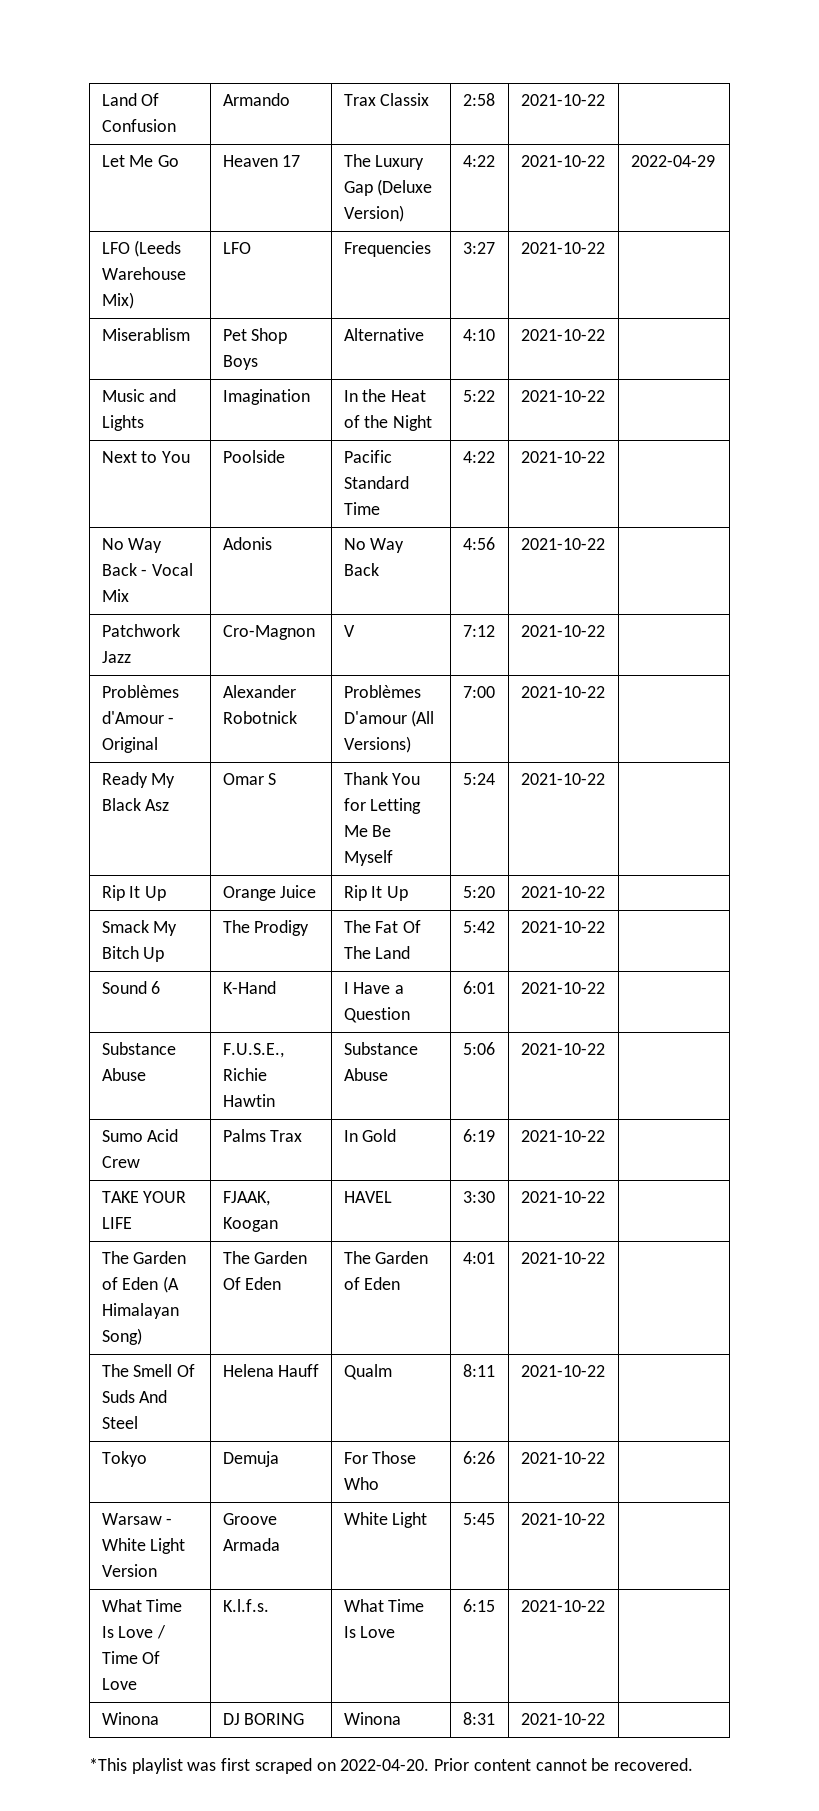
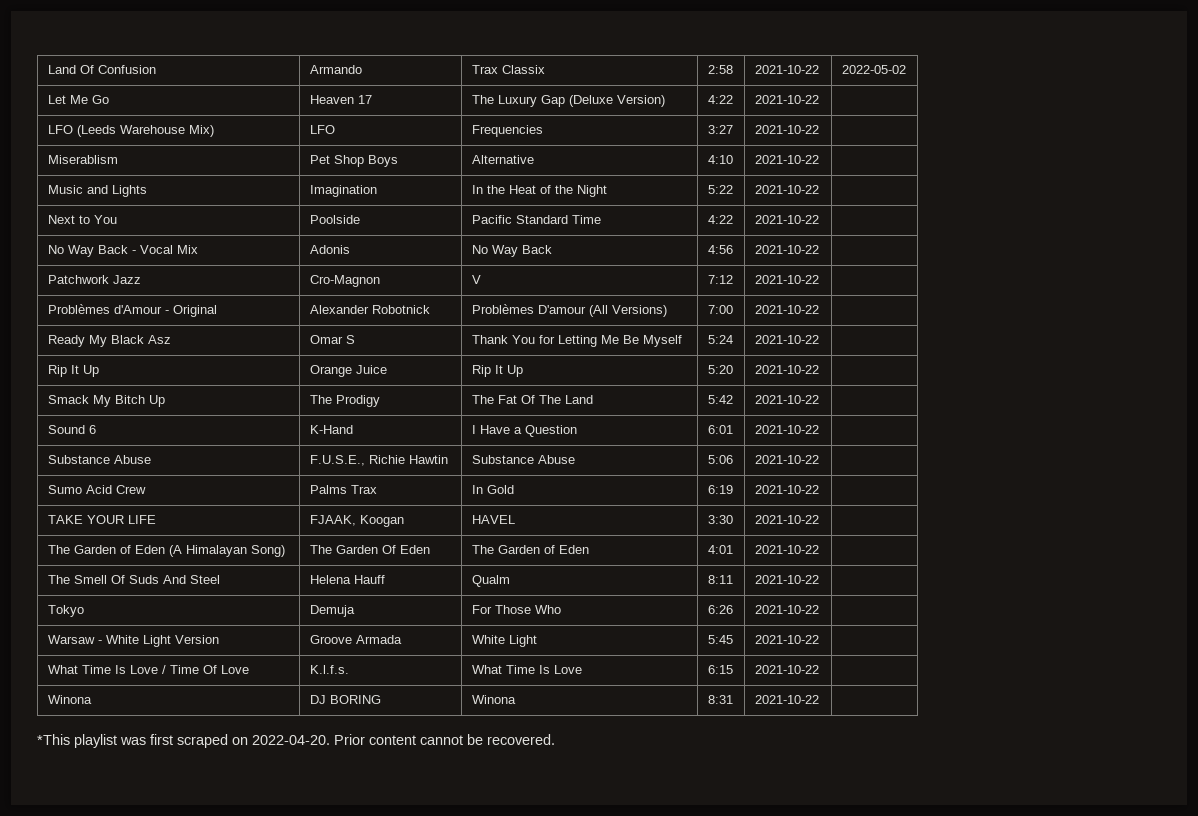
- Land Of Confusion | Armando | Trax Classix | 2:58 | 2021-10-22 |
+ Land Of Confusion | Armando | Trax Classix | 2:58 | 2021-10-22 | 2022-05-02
- Let Me Go | Heaven 17 | The Luxury Gap (Deluxe Version) | 4:22 | 2021-10-22 | 2022-04-29
+ Let Me Go | Heaven 17 | The Luxury Gap (Deluxe Version) | 4:22 | 2021-10-22 |

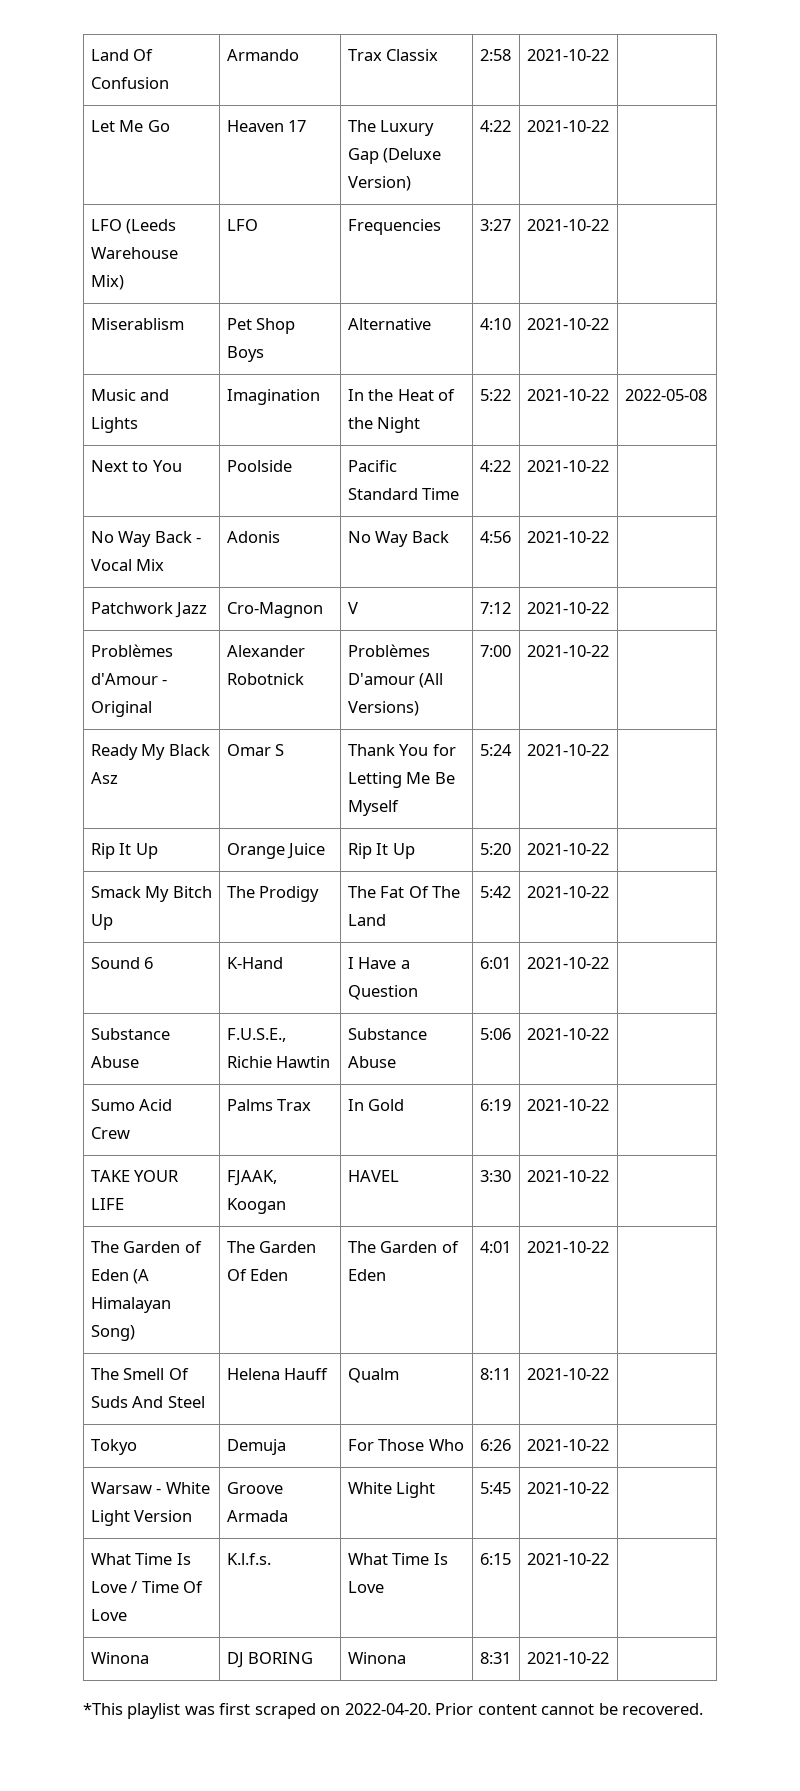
- Land Of Confusion | Armando | Trax Classix | 2:58 | 2021-10-22 | 2022-05-02
+ Land Of Confusion | Armando | Trax Classix | 2:58 | 2021-10-22 |
- Music and Lights | Imagination | In the Heat of the Night | 5:22 | 2021-10-22 |
+ Music and Lights | Imagination | In the Heat of the Night | 5:22 | 2021-10-22 | 2022-05-08

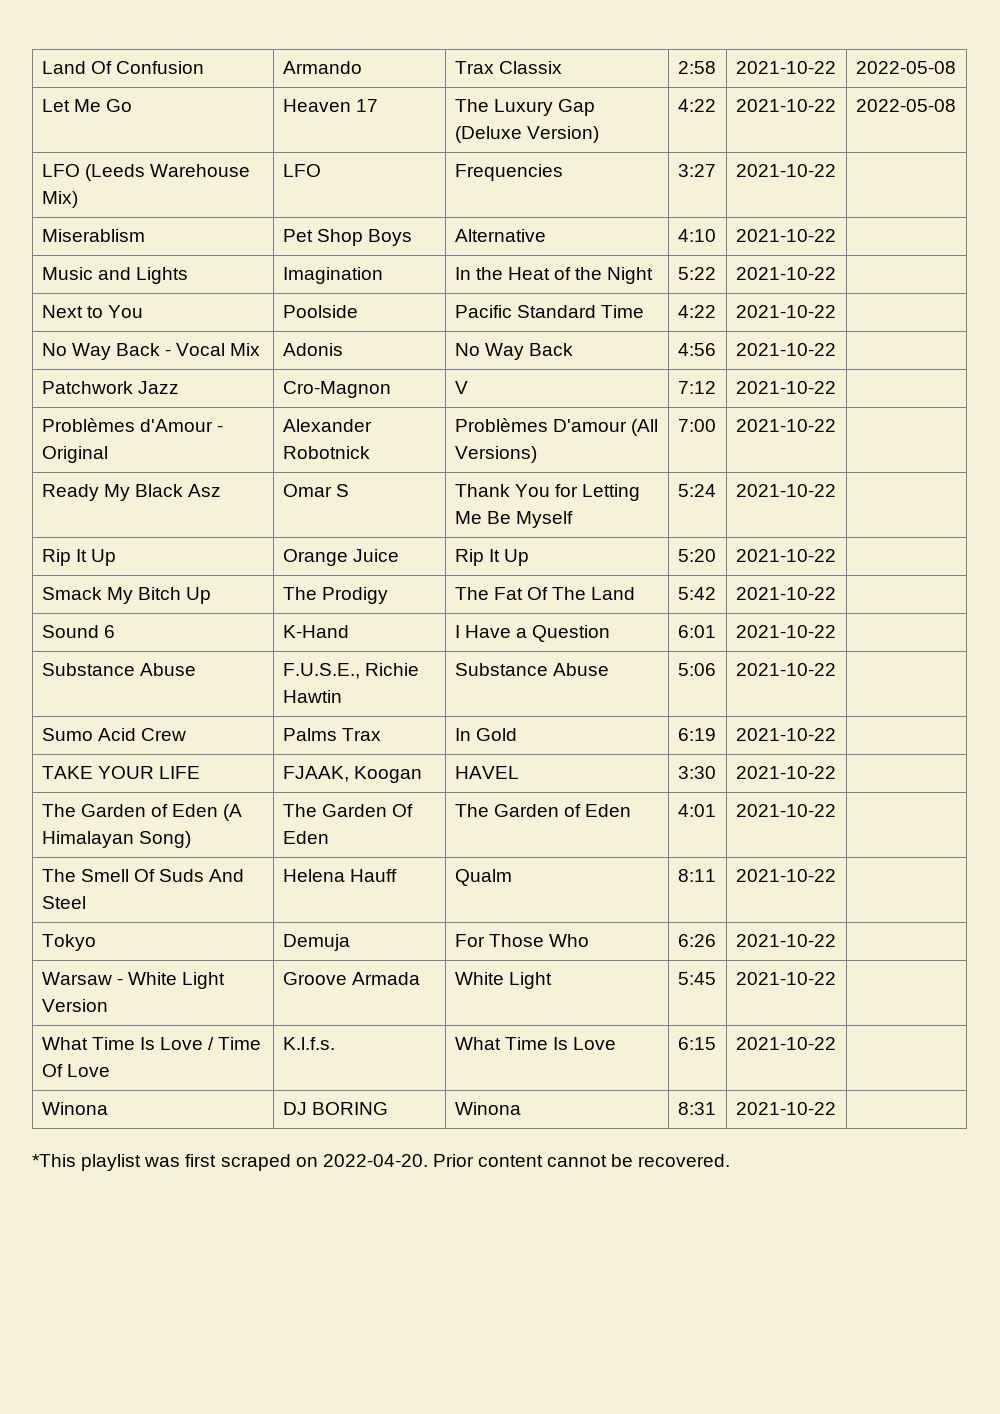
- Land Of Confusion | Armando | Trax Classix | 2:58 | 2021-10-22 |
+ Land Of Confusion | Armando | Trax Classix | 2:58 | 2021-10-22 | 2022-05-08
- Let Me Go | Heaven 17 | The Luxury Gap (Deluxe Version) | 4:22 | 2021-10-22 |
+ Let Me Go | Heaven 17 | The Luxury Gap (Deluxe Version) | 4:22 | 2021-10-22 | 2022-05-08
- Music and Lights | Imagination | In the Heat of the Night | 5:22 | 2021-10-22 | 2022-05-08
+ Music and Lights | Imagination | In the Heat of the Night | 5:22 | 2021-10-22 |

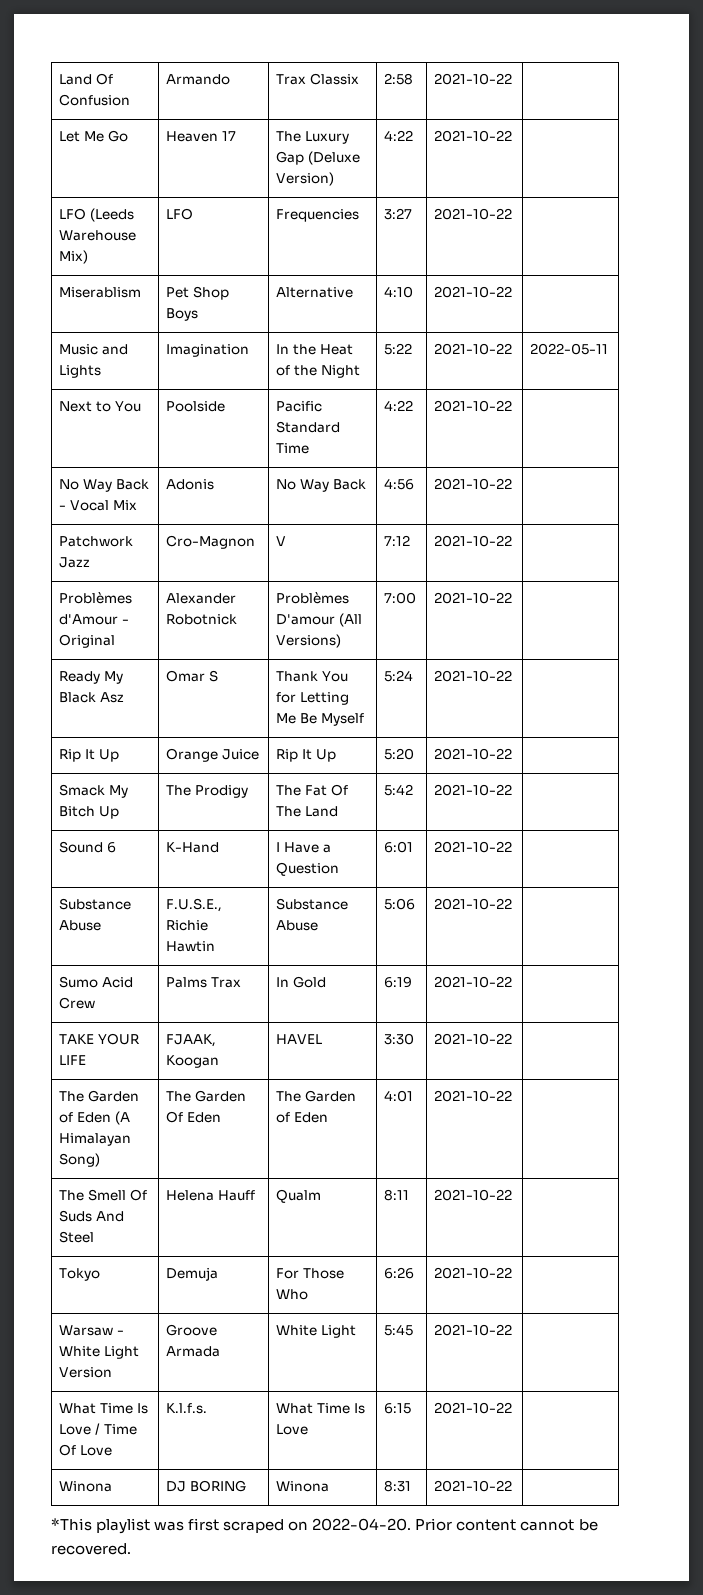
- Land Of Confusion | Armando | Trax Classix | 2:58 | 2021-10-22 | 2022-05-08
+ Land Of Confusion | Armando | Trax Classix | 2:58 | 2021-10-22 |
- Let Me Go | Heaven 17 | The Luxury Gap (Deluxe Version) | 4:22 | 2021-10-22 | 2022-05-08
+ Let Me Go | Heaven 17 | The Luxury Gap (Deluxe Version) | 4:22 | 2021-10-22 |
- Music and Lights | Imagination | In the Heat of the Night | 5:22 | 2021-10-22 |
+ Music and Lights | Imagination | In the Heat of the Night | 5:22 | 2021-10-22 | 2022-05-11

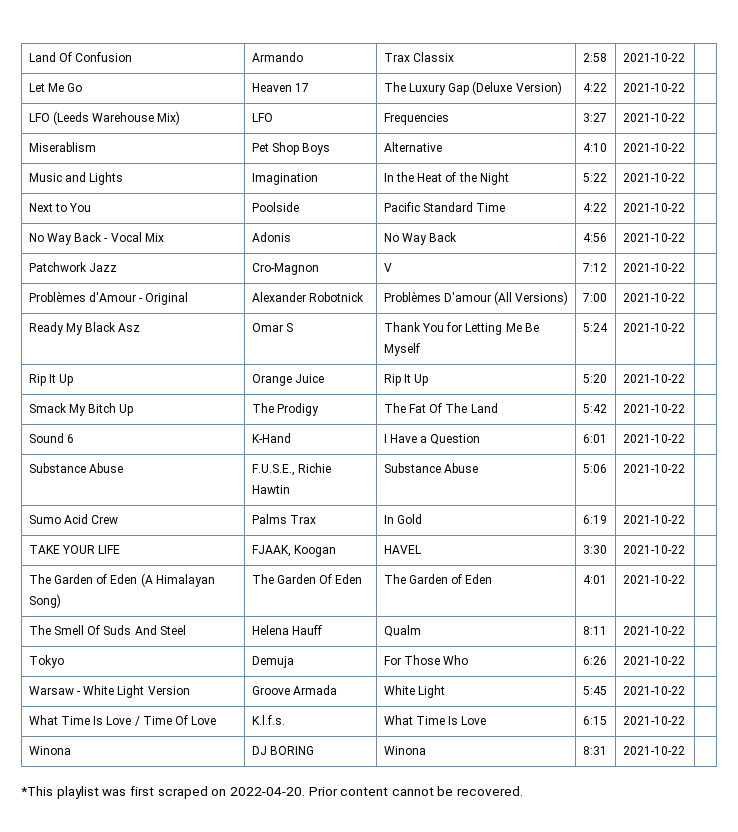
- Music and Lights | Imagination | In the Heat of the Night | 5:22 | 2021-10-22 | 2022-05-11
+ Music and Lights | Imagination | In the Heat of the Night | 5:22 | 2021-10-22 |

